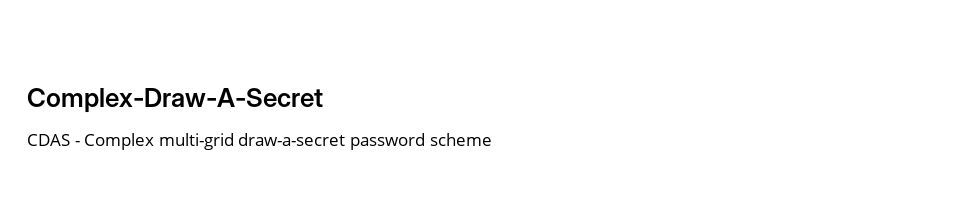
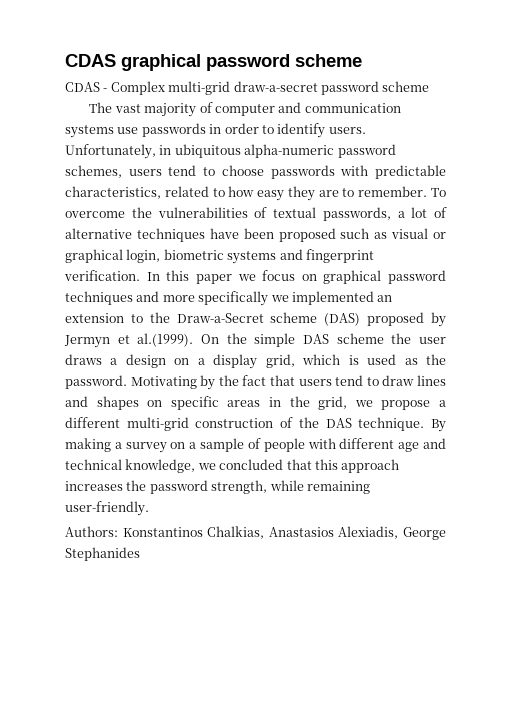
- Complex-Draw-A-Secret
+ CDAS graphical password scheme
+ The vast majority of computer and communication systems use passwords in order to identify users. Unfortunately, in ubiquitous alpha-numeric password schemes, users tend to choose passwords with predictable characteristics, related to how easy they are to remember. To overcome the vulnerabilities of textual passwords, a lot of alternative techniques have been proposed such as visual or graphical login, biometric systems and fingerprint verification. In this paper we focus on graphical password techniques and more specifically we implemented an extension to the Draw-a-Secret scheme (DAS) proposed by Jermyn et al.(1999). On the simple DAS scheme the user draws a design on a display grid, which is used as the password. Motivating by the fact that users tend to draw lines and shapes on specific areas in the grid, we propose a different multi-grid construction of the DAS technique. By making a survey on a sample of people with different age and technical knowledge, we concluded that this approach increases the password strength, while remaining user-friendly.
+ Authors: Konstantinos Chalkias, Anastasios Alexiadis, George Stephanides

